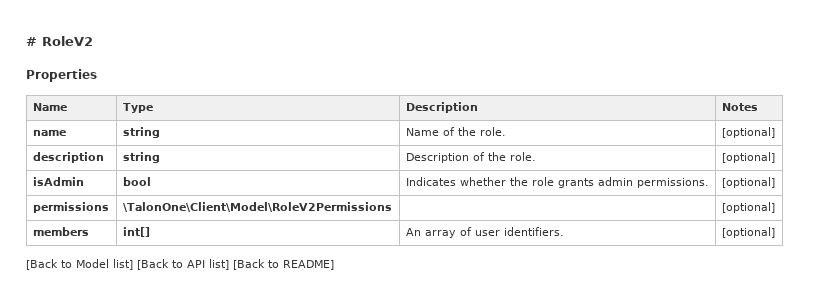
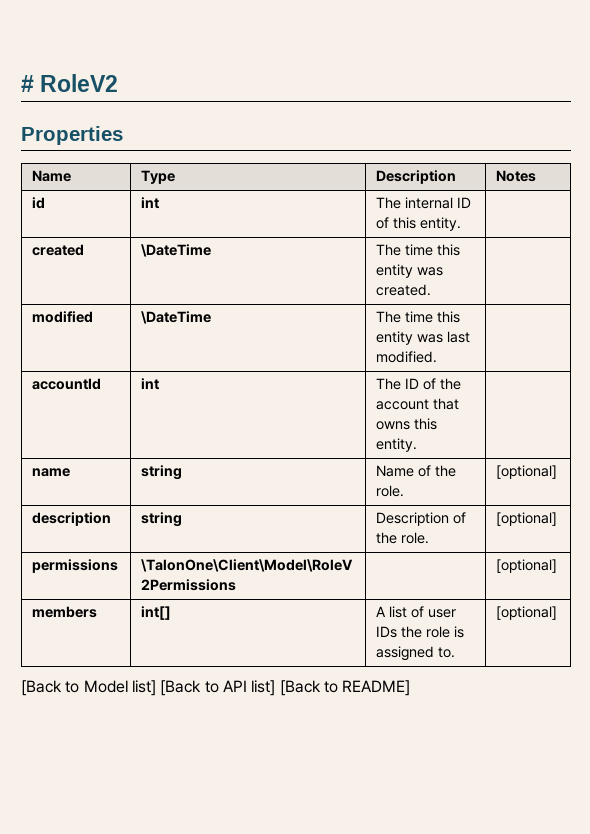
+ id | int | The internal ID of this entity. |
+ created | \DateTime | The time this entity was created. |
+ modified | \DateTime | The time this entity was last modified. |
+ accountId | int | The ID of the account that owns this entity. |
- isAdmin | bool | Indicates whether the role grants admin permissions. | [optional]
- members | int[] | An array of user identifiers. | [optional]
+ members | int[] | A list of user IDs the role is assigned to. | [optional]

